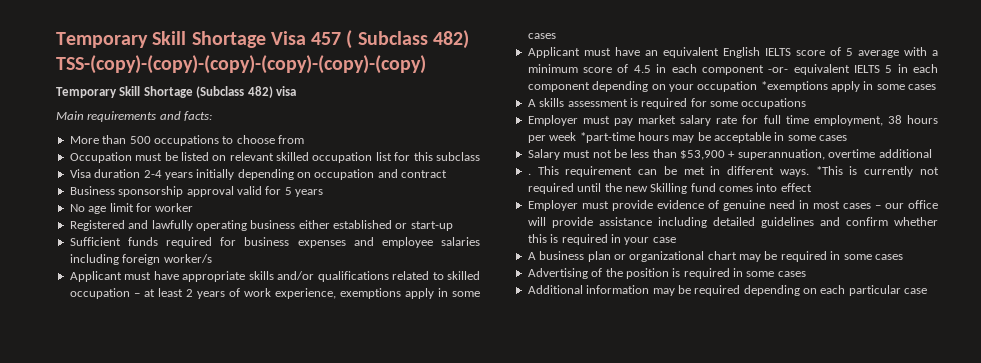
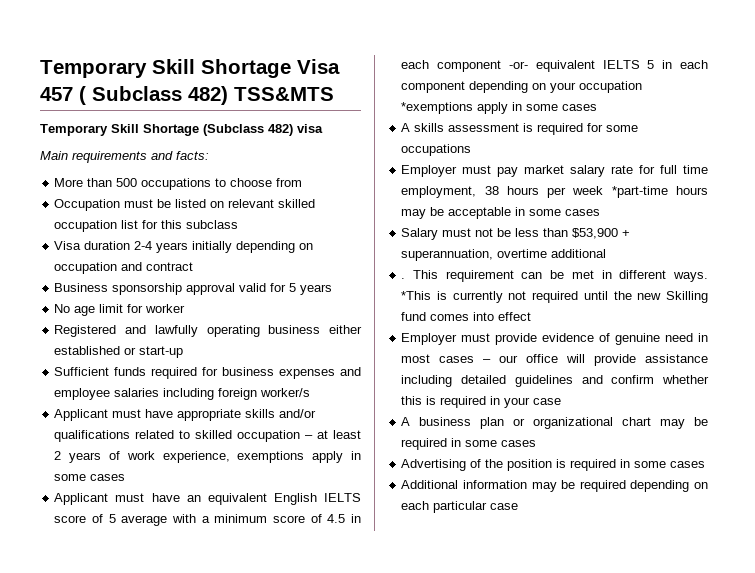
- Temporary Skill Shortage Visa 457 ( Subclass 482) TSS-(copy)-(copy)-(copy)-(copy)-(copy)-(copy)
+ Temporary Skill Shortage Visa 457 ( Subclass 482) TSS&MTS

